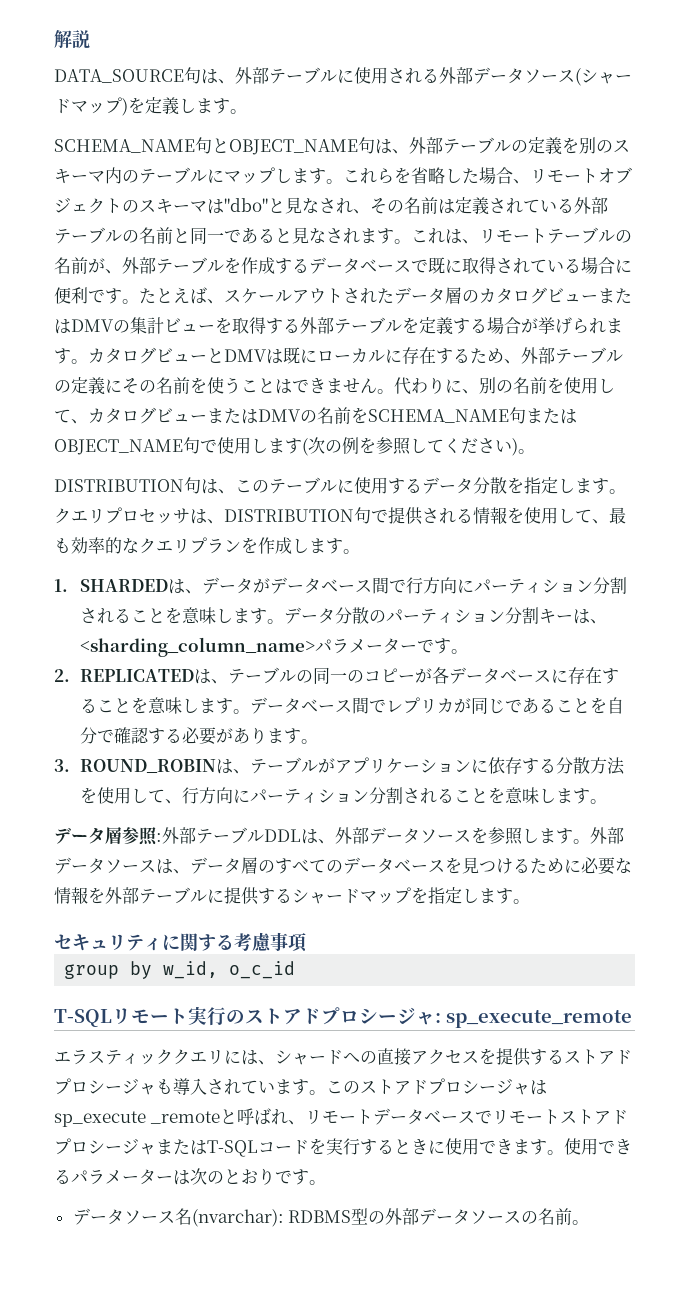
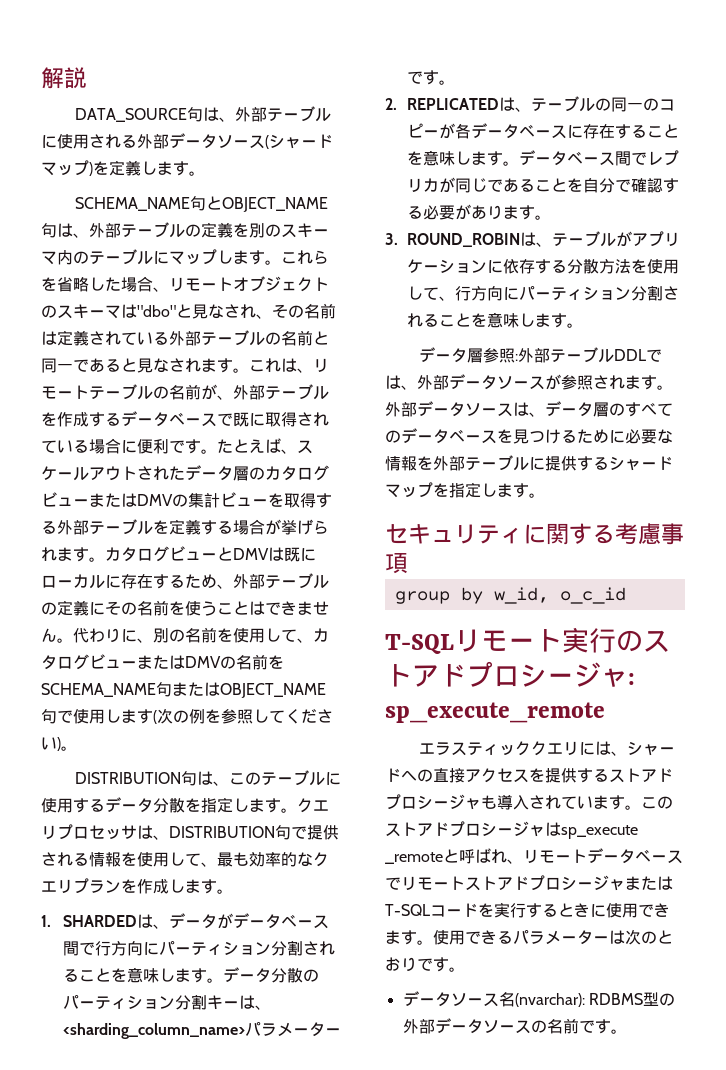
- データ層参照:外部テーブルDDLは、外部データソースを参照します。
+ データ層参照:外部テーブルDDLでは、外部データソースが参照されます。
- データソース名(nvarchar): RDBMS型の外部データソースの名前。
+ データソース名(nvarchar): RDBMS型の外部データソースの名前です。

